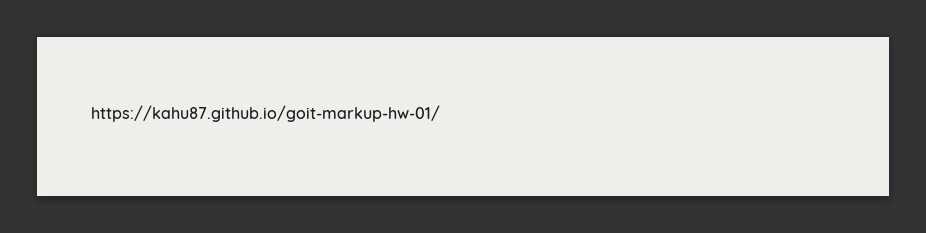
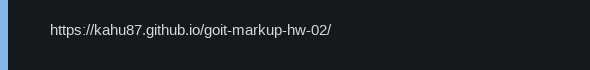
- https://kahu87.github.io/goit-markup-hw-01/
+ https://kahu87.github.io/goit-markup-hw-02/

